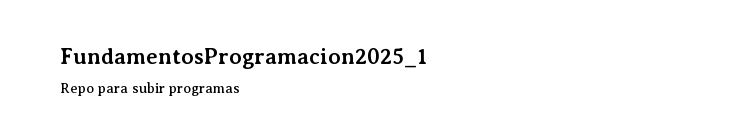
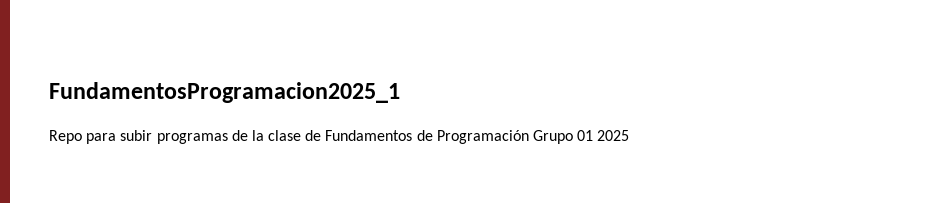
- Repo para subir programas
+ Repo para subir programas de la clase de Fundamentos de Programación Grupo 01 2025

